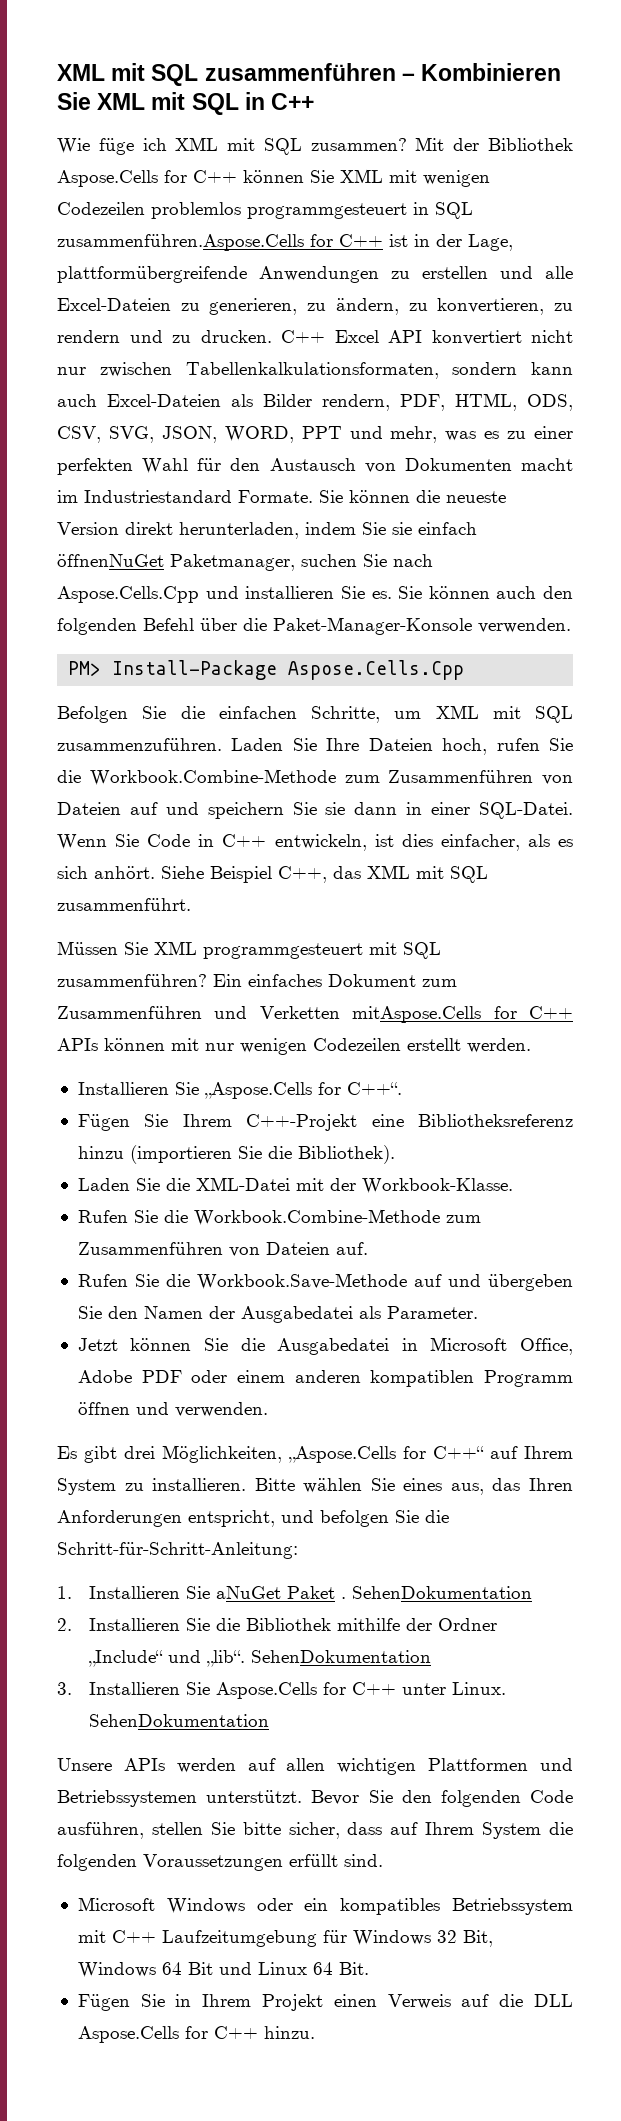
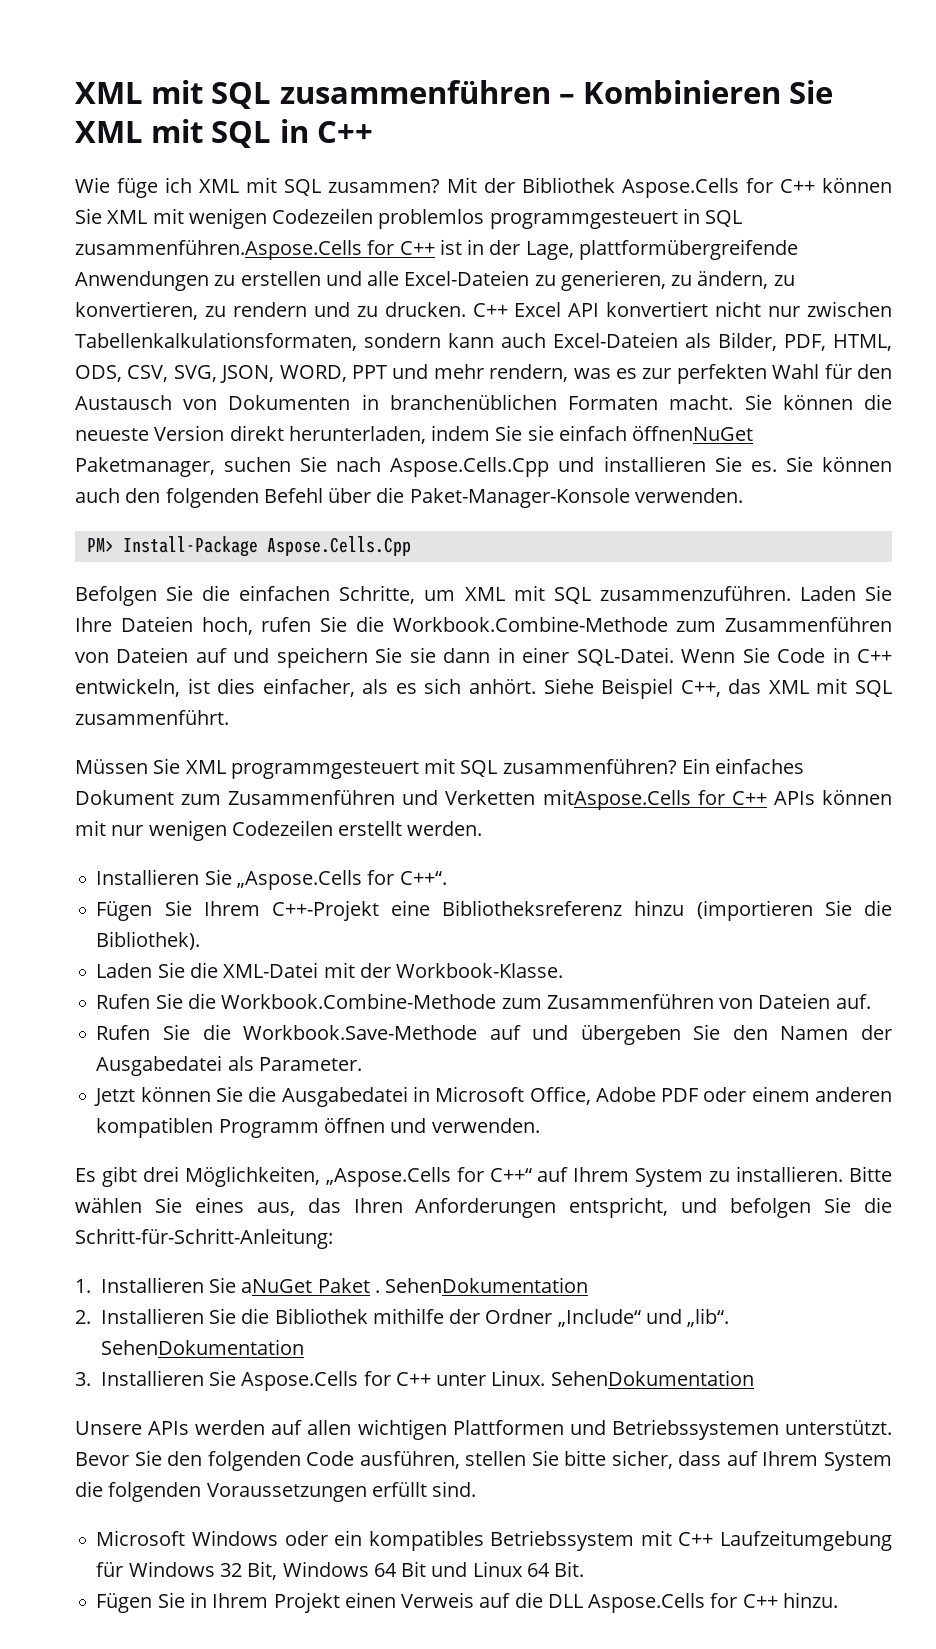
- C++ Excel API konvertiert nicht nur zwischen Tabellenkalkulationsformaten, sondern kann auch Excel-Dateien als Bilder rendern, PDF, HTML, ODS, CSV, SVG, JSON, WORD, PPT und mehr, was es zu einer perfekten Wahl für den Austausch von Dokumenten macht im Industriestandard Formate.
+ C++ Excel API konvertiert nicht nur zwischen Tabellenkalkulationsformaten, sondern kann auch Excel-Dateien als Bilder, PDF, HTML, ODS, CSV, SVG, JSON, WORD, PPT und mehr rendern, was es zur perfekten Wahl für den Austausch von Dokumenten in branchenüblichen Formaten macht.

